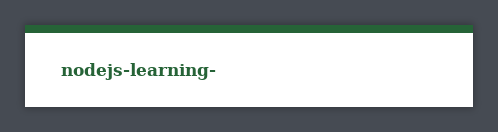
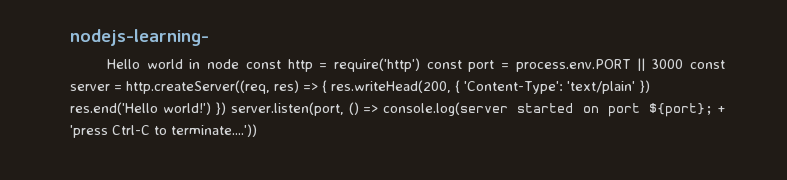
+ Hello world in node const http = require('http') const port = process.env.PORT || 3000 const server = http.createServer((req, res) => { res.writeHead(200, { 'Content-Type': 'text/plain' }) res.end('Hello world!') }) server.listen(port, () => console.log(server started on port ${port}; + 'press Ctrl-C to terminate....'))

